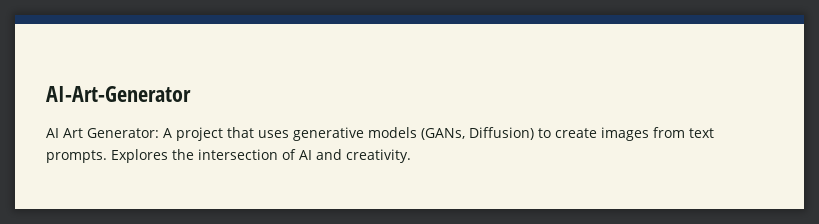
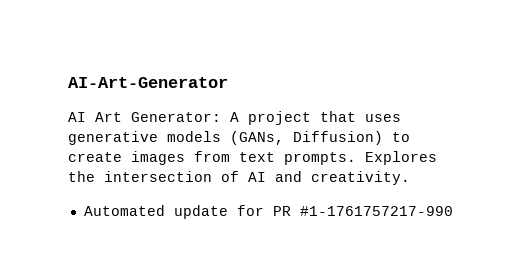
+ Automated update for PR #1-1761757217-990

